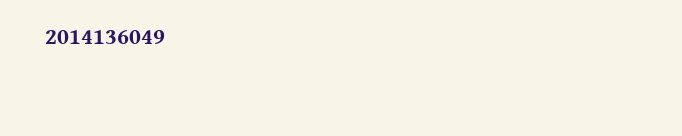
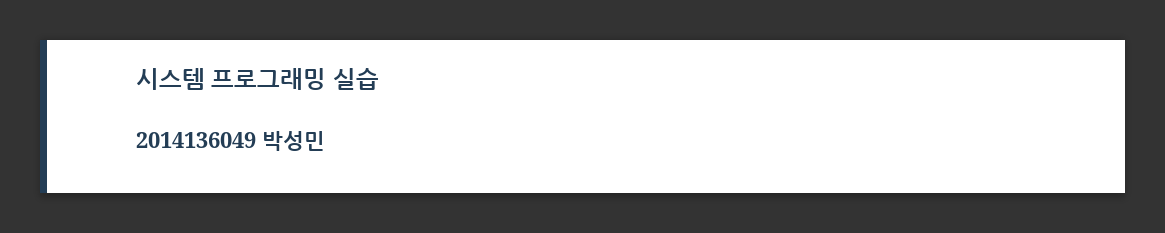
- 2014136049
+ 시스템 프로그래밍 실습
+ 2014136049 박성민

